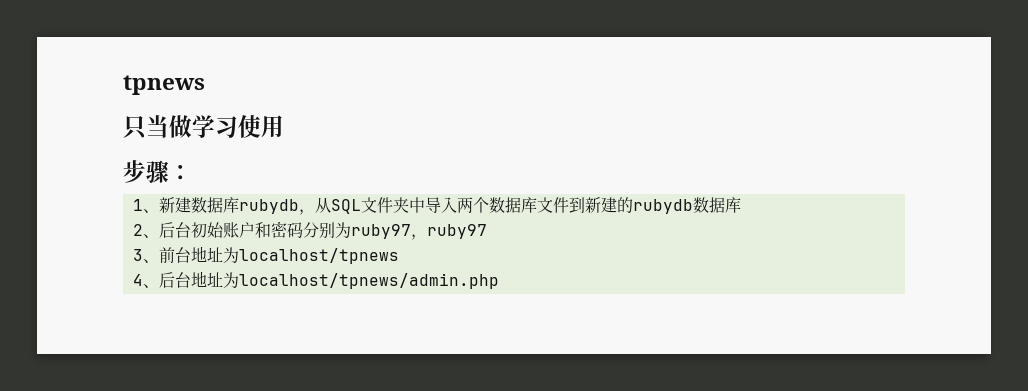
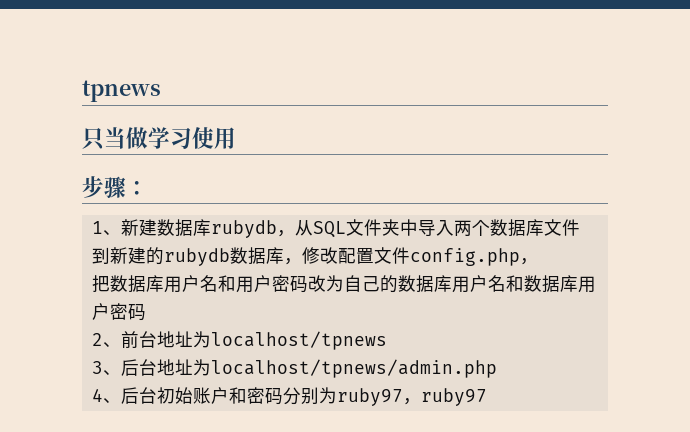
- 1、新建数据库rubydb，从SQL文件夹中导入两个数据库文件到新建的rubydb数据库
- 2、后台初始账户和密码分别为ruby97，ruby97
+ 1、新建数据库rubydb，从SQL文件夹中导入两个数据库文件到新建的rubydb数据库，修改配置文件config.php，
+ 把数据库用户名和用户密码改为自己的数据库用户名和数据库用户密码
+ 2、前台地址为localhost/tpnews
+ 3、后台地址为localhost/tpnews/admin.php
+ 4、后台初始账户和密码分别为ruby97，ruby97
- 3、前台地址为localhost/tpnews
- 4、后台地址为localhost/tpnews/admin.php

